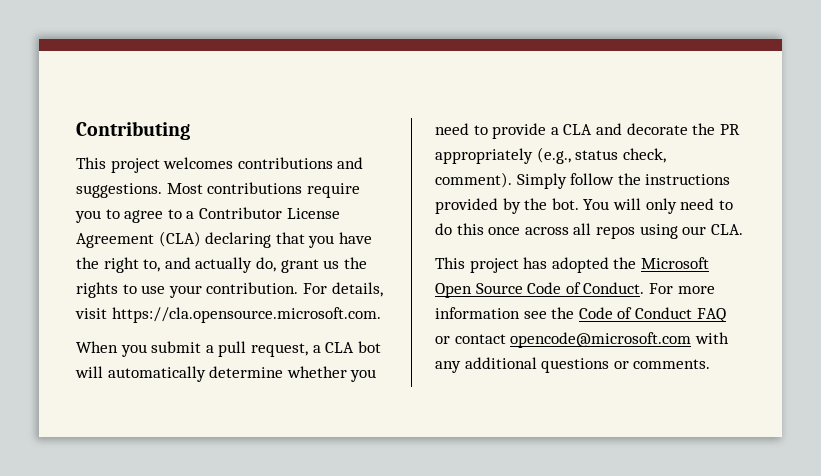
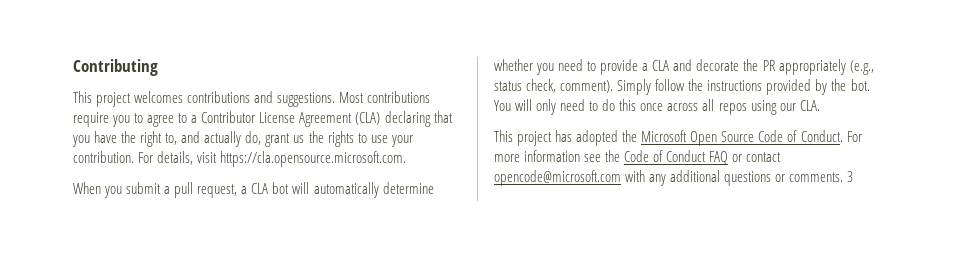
+ 3

